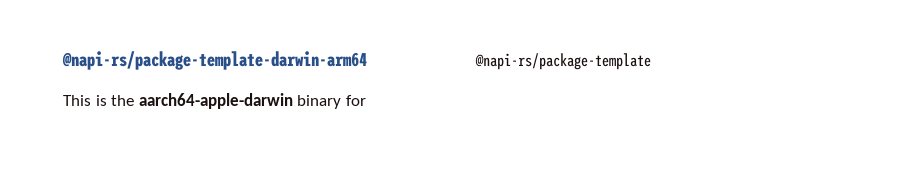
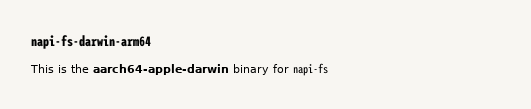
- @napi-rs/package-template-darwin-arm64
+ napi-fs-darwin-arm64
- This is the aarch64-apple-darwin binary for @napi-rs/package-template
+ This is the aarch64-apple-darwin binary for napi-fs

